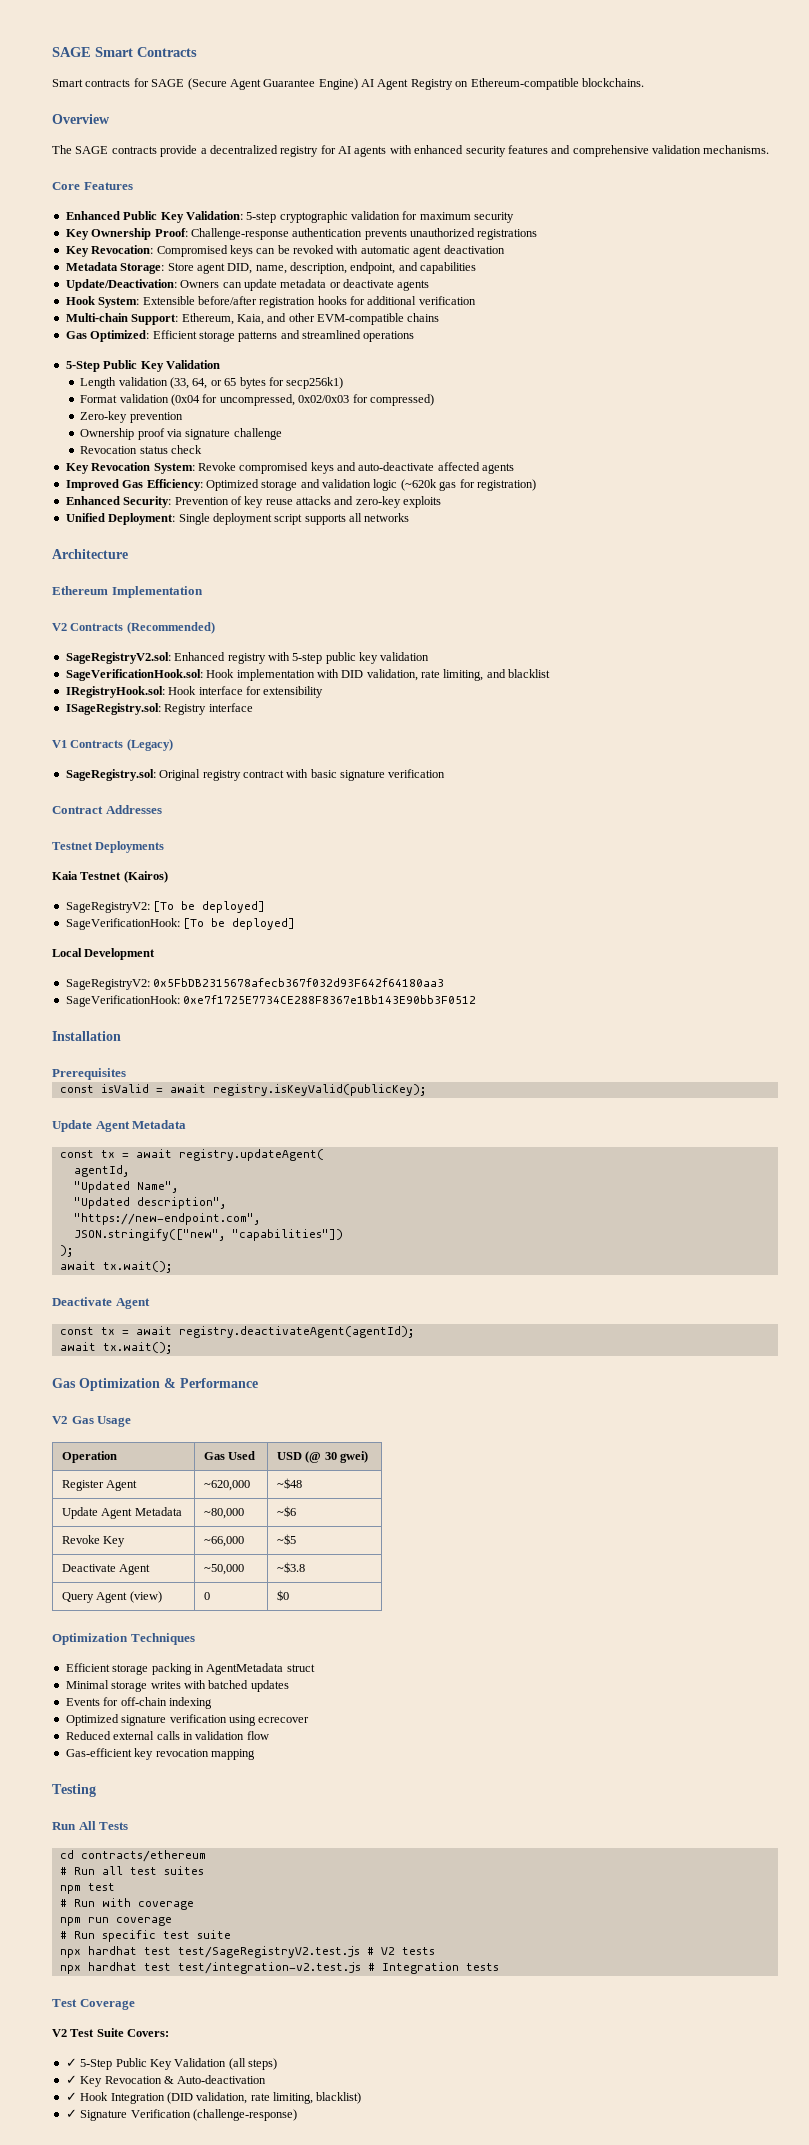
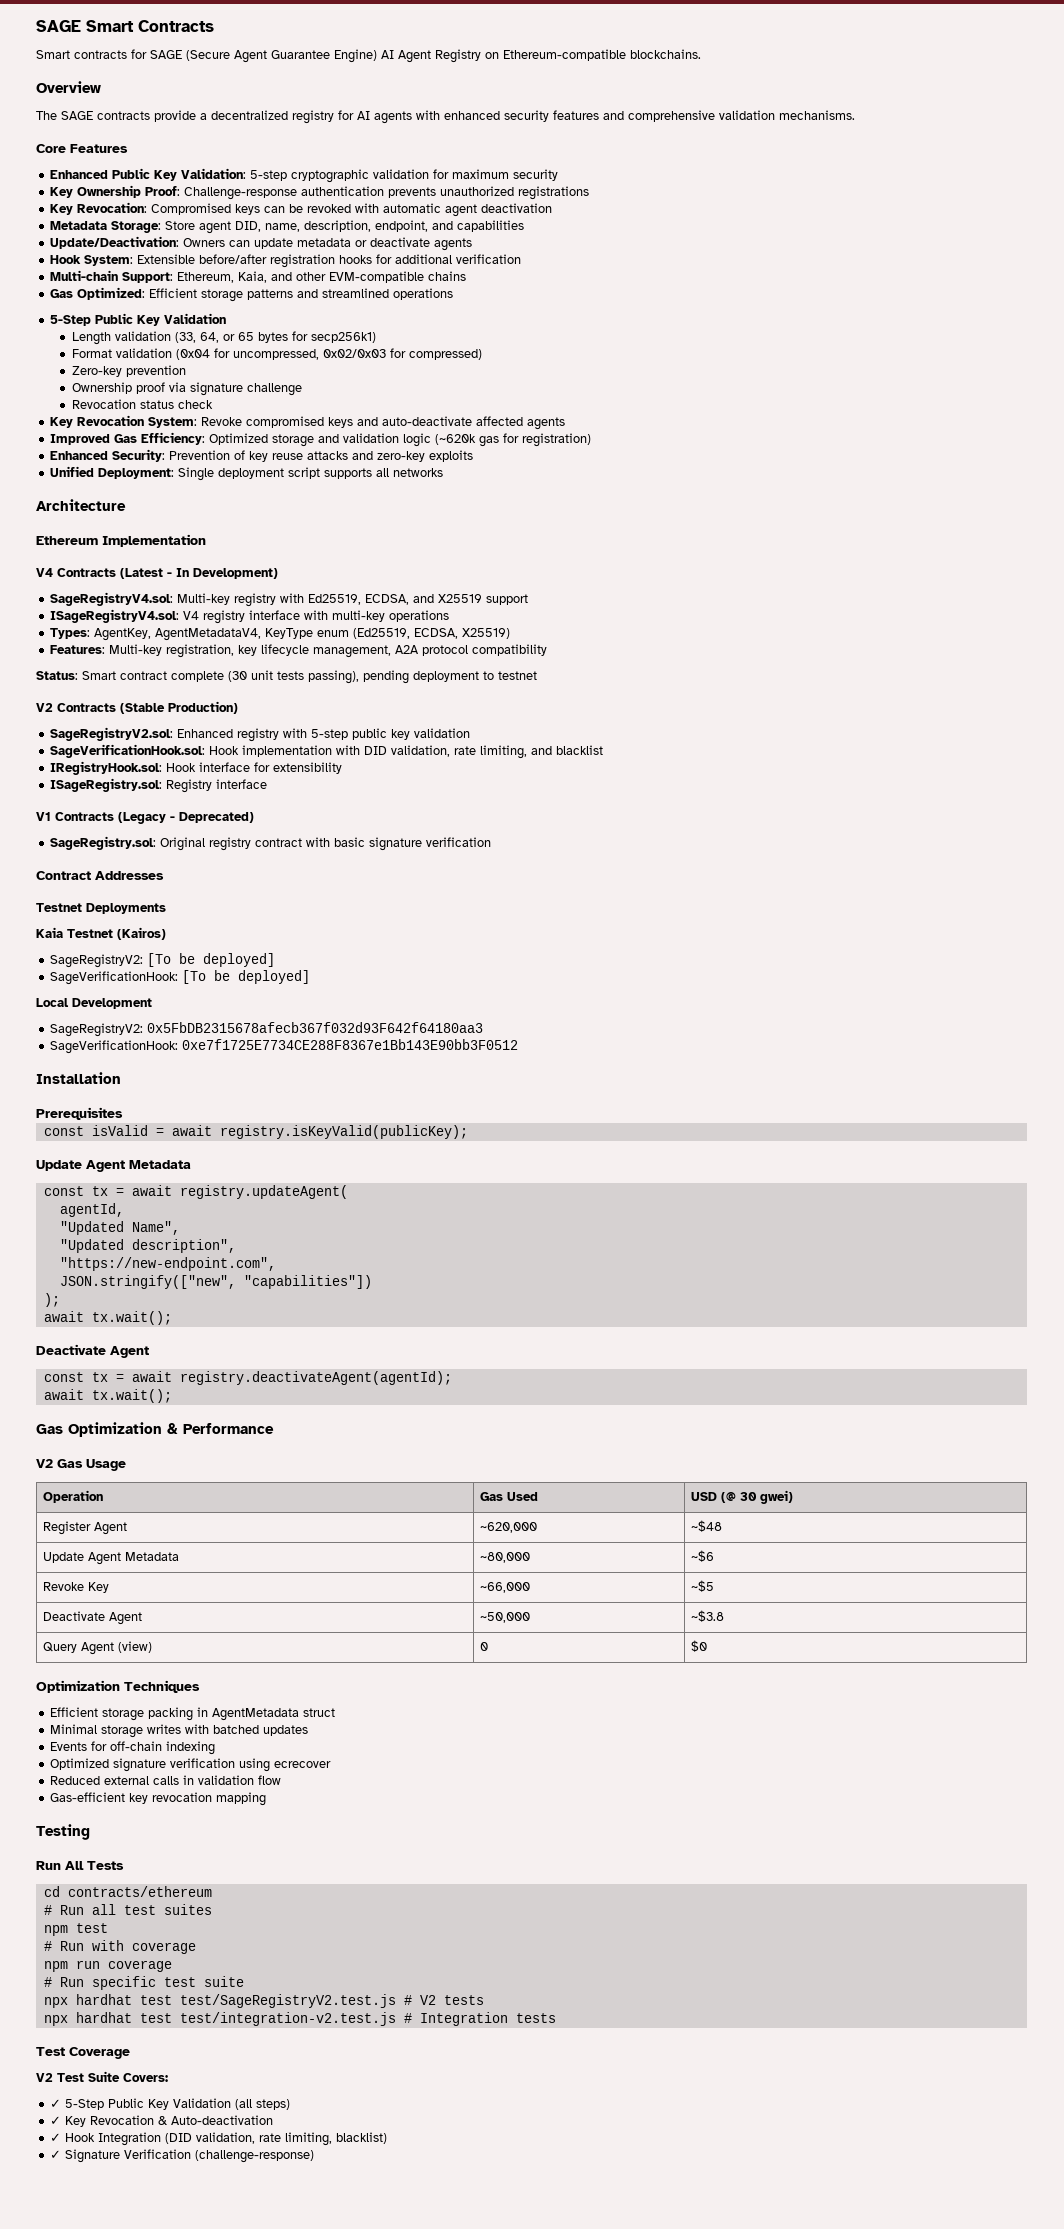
+ V4 Contracts (Latest - In Development)
+ SageRegistryV4.sol: Multi-key registry with Ed25519, ECDSA, and X25519 support
+ ISageRegistryV4.sol: V4 registry interface with multi-key operations
+ Types: AgentKey, AgentMetadataV4, KeyType enum (Ed25519, ECDSA, X25519)
+ Features: Multi-key registration, key lifecycle management, A2A protocol compatibility
+ Status: Smart contract complete (30 unit tests passing), pending deployment to testnet
- V2 Contracts (Recommended)
+ V2 Contracts (Stable Production)
- V1 Contracts (Legacy)
+ V1 Contracts (Legacy - Deprecated)

